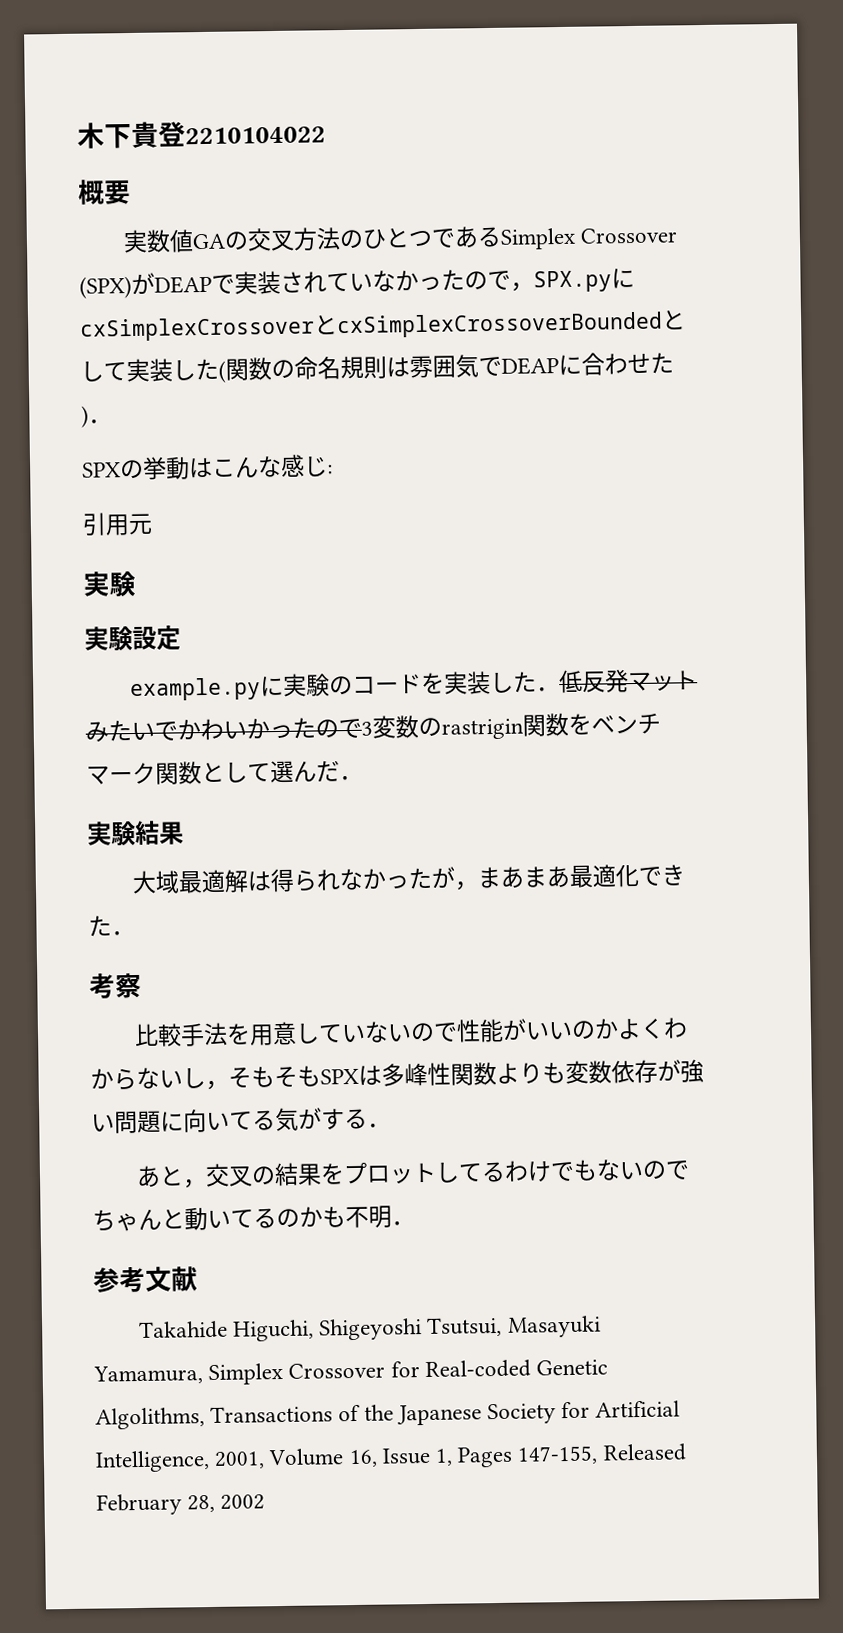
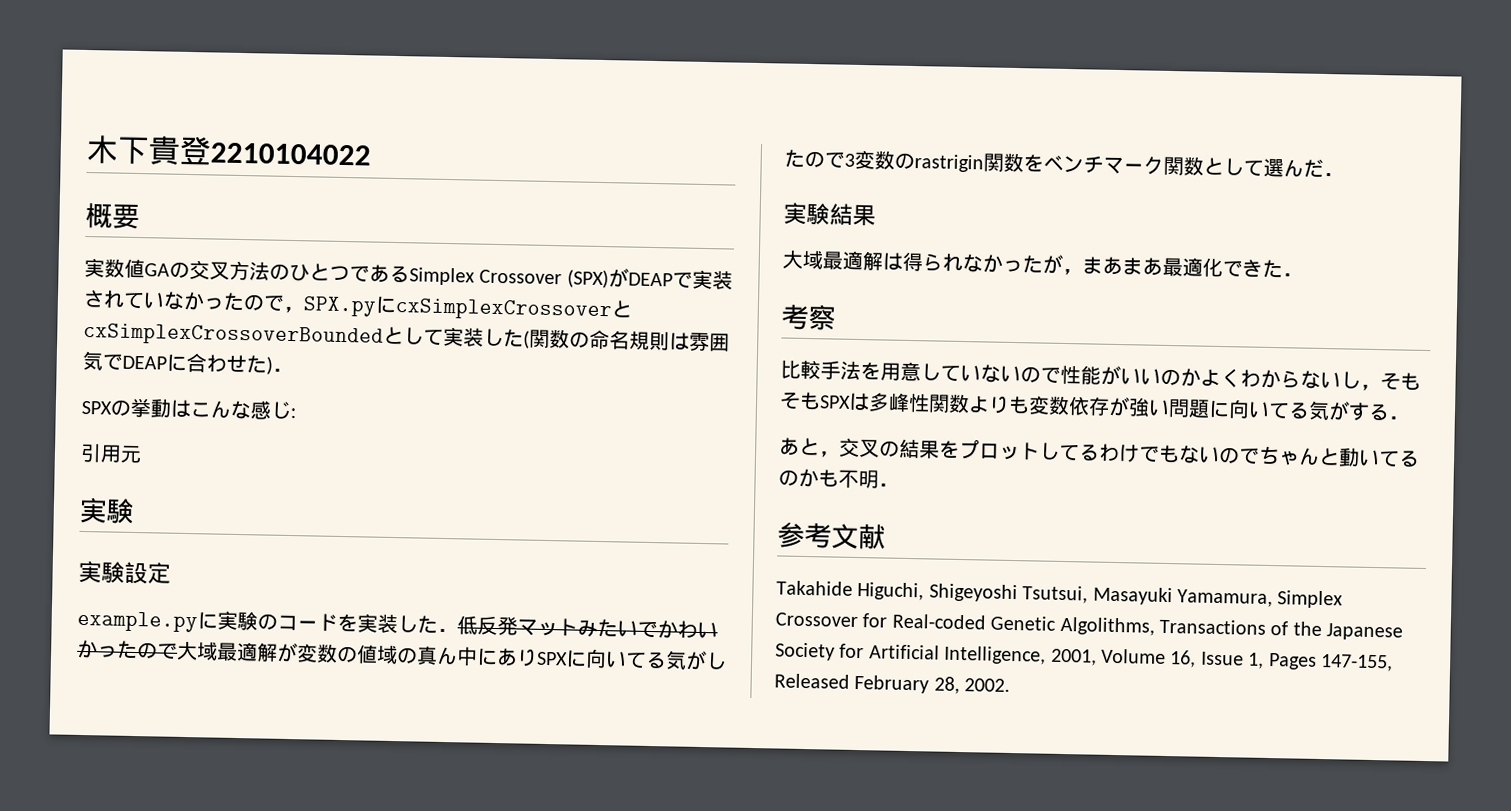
- example.pyに実験のコードを実装した．低反発マットみたいでかわいかったので3変数のrastrigin関数をベンチマーク関数として選んだ．
+ example.pyに実験のコードを実装した．低反発マットみたいでかわいかったので大域最適解が変数の値域の真ん中にありSPXに向いてる気がしたので3変数のrastrigin関数をベンチマーク関数として選んだ．
- Takahide Higuchi, Shigeyoshi Tsutsui, Masayuki Yamamura, Simplex Crossover for Real-coded Genetic Algolithms, Transactions of the Japanese Society for Artificial Intelligence, 2001, Volume 16, Issue 1, Pages 147-155, Released February 28, 2002
+ Takahide Higuchi, Shigeyoshi Tsutsui, Masayuki Yamamura, Simplex Crossover for Real-coded Genetic Algolithms, Transactions of the Japanese Society for Artificial Intelligence, 2001, Volume 16, Issue 1, Pages 147-155, Released February 28, 2002.

